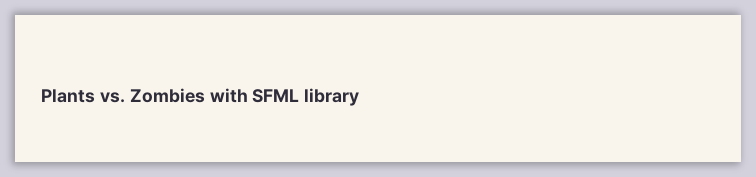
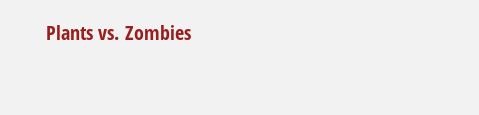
- Plants vs. Zombies with SFML library
+ Plants vs. Zombies

